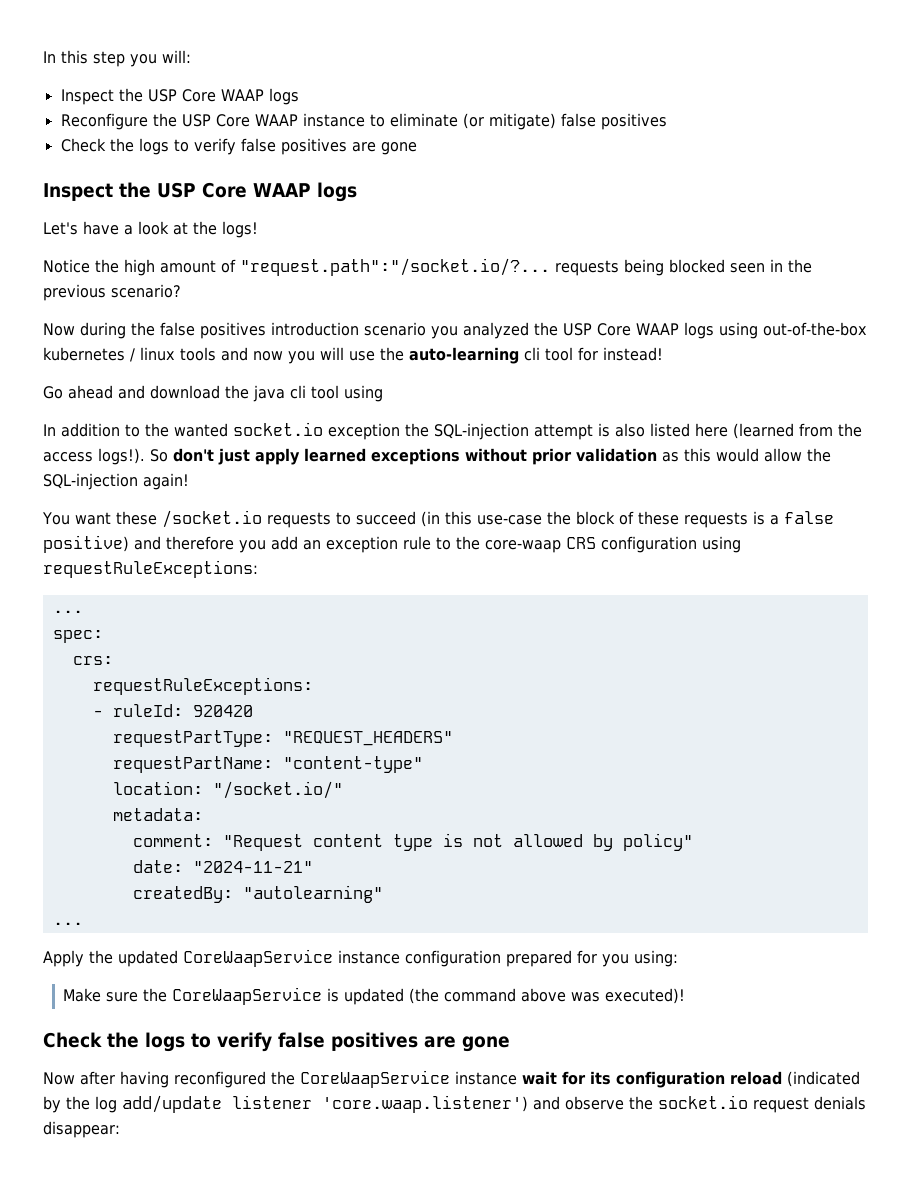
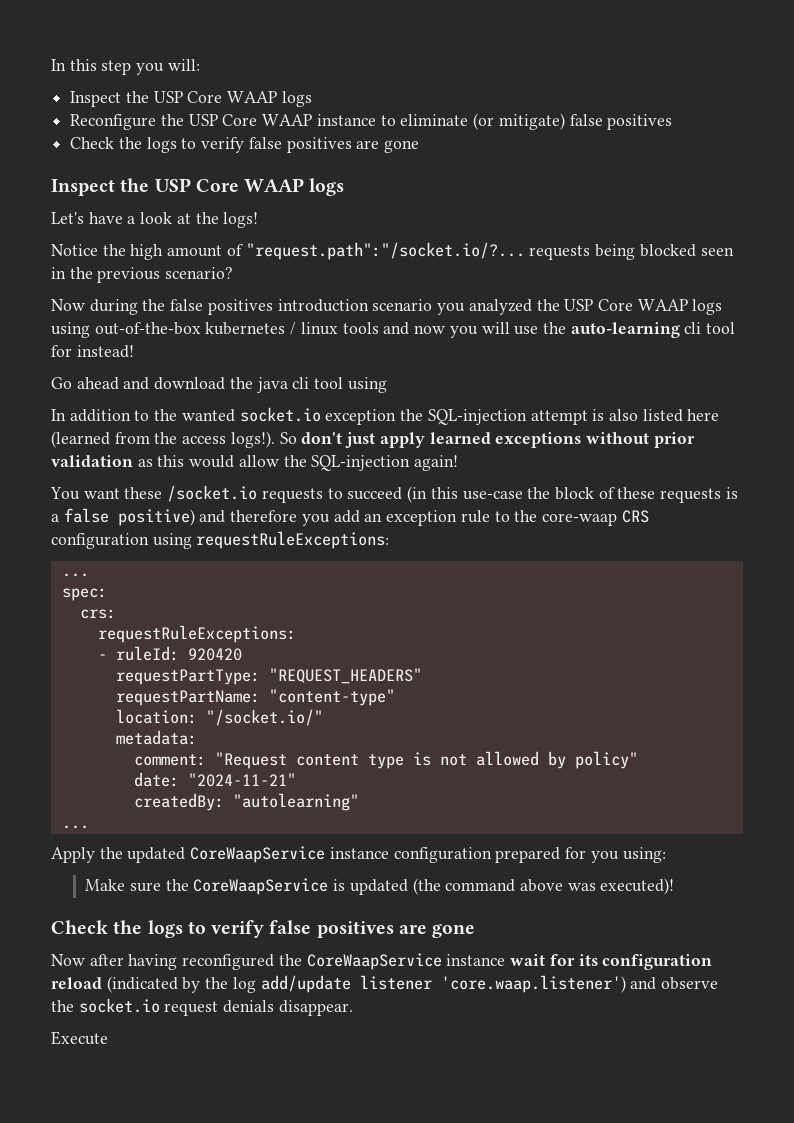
- Now after having reconfigured the CoreWaapService instance wait for its configuration reload (indicated by the log add/update listener 'core.waap.listener') and observe the socket.io request denials disappear:
+ Now after having reconfigured the CoreWaapService instance wait for its configuration reload (indicated by the log add/update listener 'core.waap.listener') and observe the socket.io request denials disappear.
+ Execute

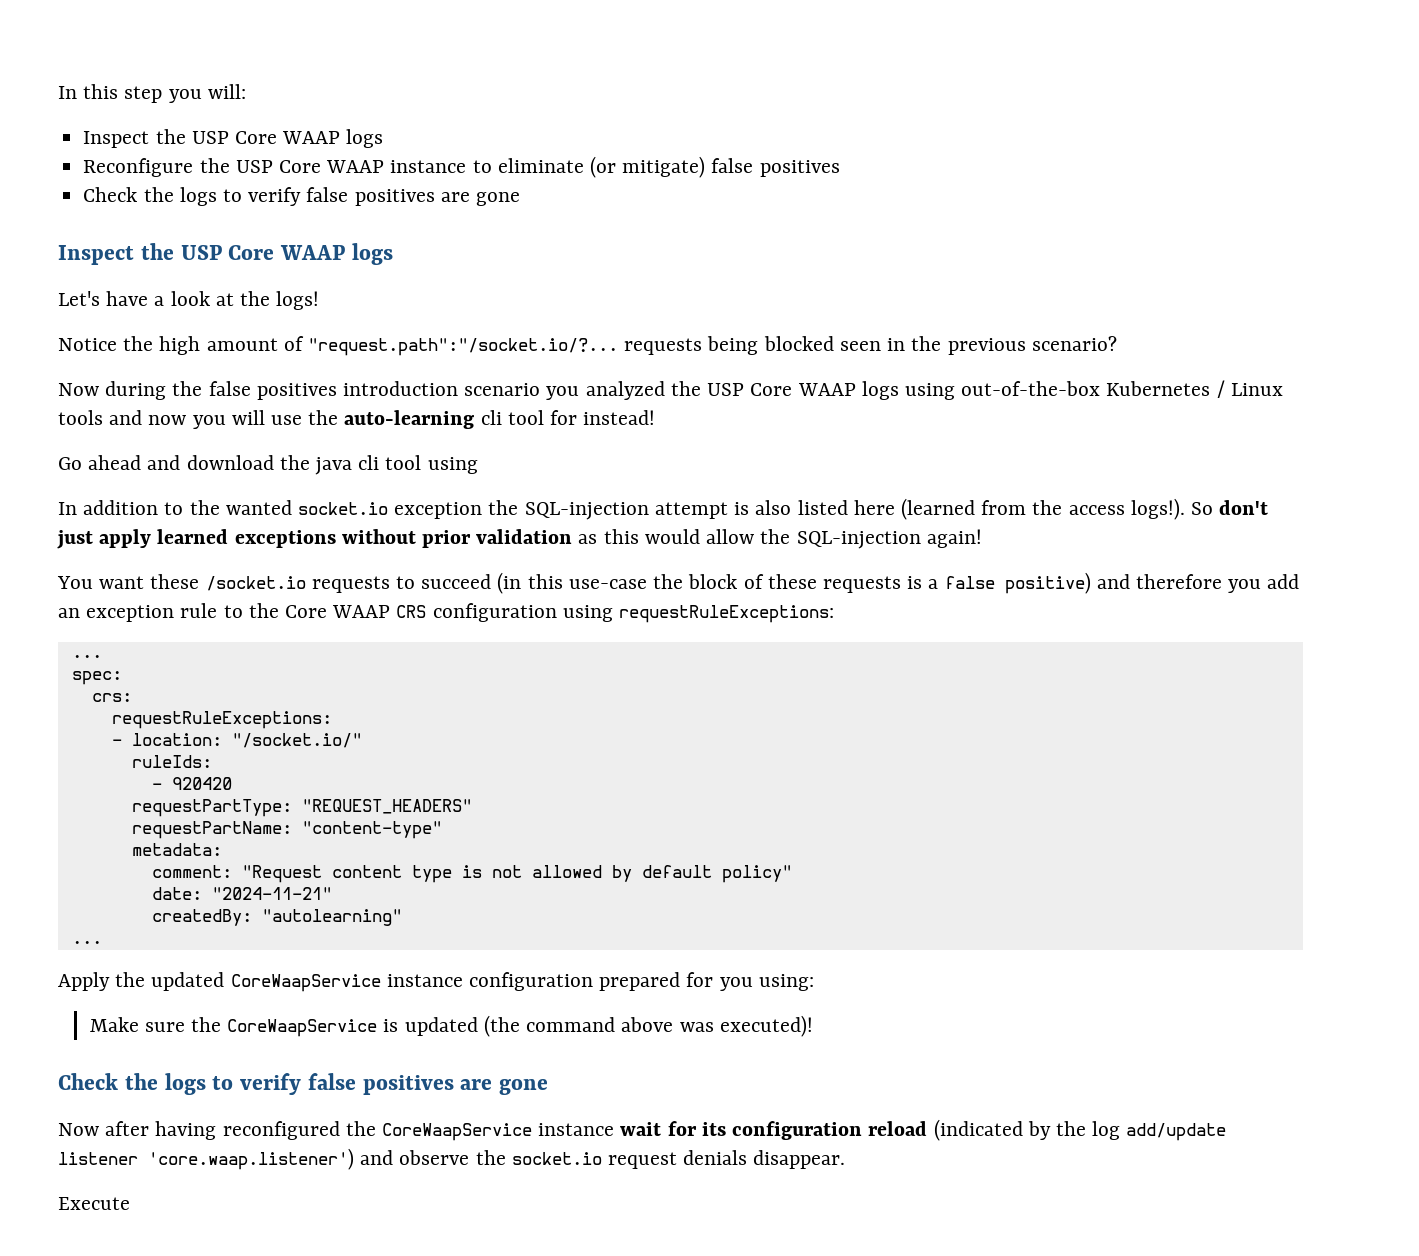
- Now during the false positives introduction scenario you analyzed the USP Core WAAP logs using out-of-the-box kubernetes / linux tools and now you will use the auto-learning cli tool for instead!
+ Now during the false positives introduction scenario you analyzed the USP Core WAAP logs using out-of-the-box Kubernetes / Linux tools and now you will use the auto-learning cli tool for instead!
- You want these /socket.io requests to succeed (in this use-case the block of these requests is a false positive) and therefore you add an exception rule to the core-waap CRS configuration using requestRuleExceptions:
+ You want these /socket.io requests to succeed (in this use-case the block of these requests is a false positive) and therefore you add an exception rule to the Core WAAP CRS configuration using requestRuleExceptions:
- - ruleId: 920420
+ - location: "/socket.io/"
+ ruleIds:
+ - 920420
- location: "/socket.io/"
- comment: "Request content type is not allowed by policy"
+ comment: "Request content type is not allowed by default policy"

